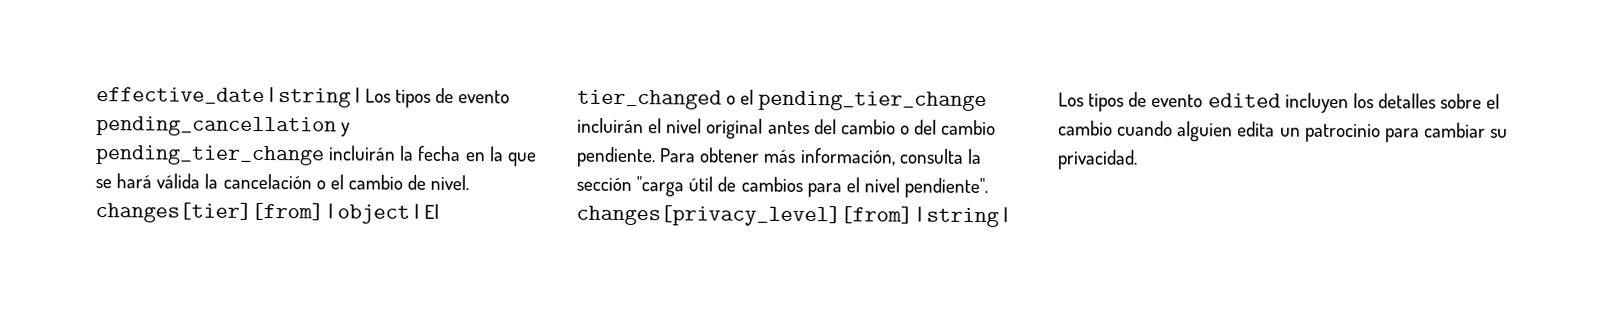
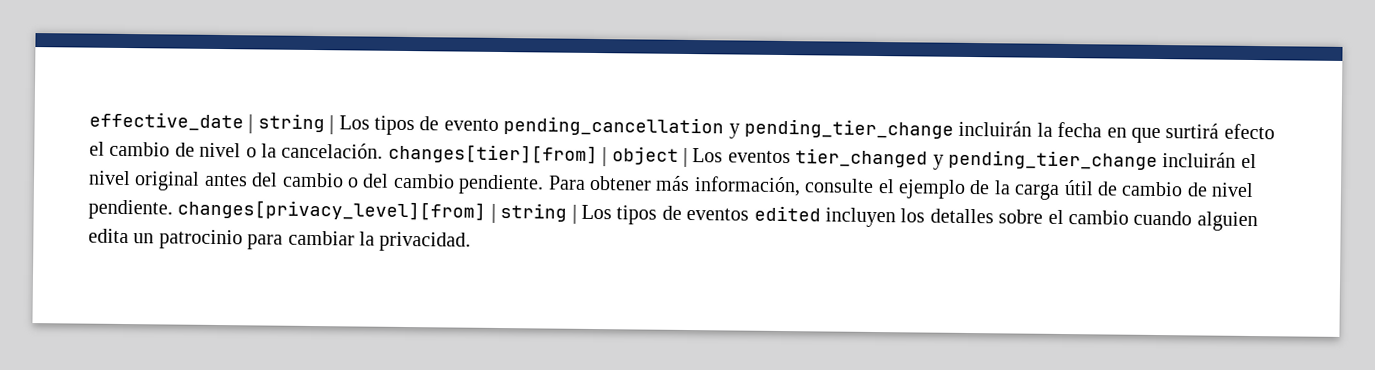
- effective_date | string | Los tipos de evento pending_cancellation y pending_tier_change incluirán la fecha en la que se hará válida la cancelación o el cambio de nivel. changes[tier][from] | object | El tier_changed o el pending_tier_change incluirán el nivel original antes del cambio o del cambio pendiente.
+ effective_date | string | Los tipos de evento pending_cancellation y pending_tier_change incluirán la fecha en que surtirá efecto el cambio de nivel o la cancelación. changes[tier][from] | object | Los eventos tier_changed y pending_tier_change incluirán el nivel original antes del cambio o del cambio pendiente.
- Para obtener más información, consulta la sección "carga útil de cambios para el nivel pendiente". changes[privacy_level][from] | string | Los tipos de evento edited incluyen los detalles sobre el cambio cuando alguien edita un patrocinio para cambiar su privacidad.
+ Para obtener más información, consulte el ejemplo de la carga útil de cambio de nivel pendiente. changes[privacy_level][from] | string | Los tipos de eventos edited incluyen los detalles sobre el cambio cuando alguien edita un patrocinio para cambiar la privacidad.

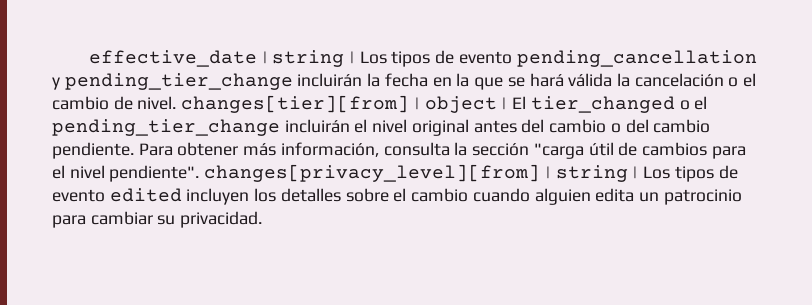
- effective_date | string | Los tipos de evento pending_cancellation y pending_tier_change incluirán la fecha en que surtirá efecto el cambio de nivel o la cancelación. changes[tier][from] | object | Los eventos tier_changed y pending_tier_change incluirán el nivel original antes del cambio o del cambio pendiente.
+ effective_date | string | Los tipos de evento pending_cancellation y pending_tier_change incluirán la fecha en la que se hará válida la cancelación o el cambio de nivel. changes[tier][from] | object | El tier_changed o el pending_tier_change incluirán el nivel original antes del cambio o del cambio pendiente.
- Para obtener más información, consulte el ejemplo de la carga útil de cambio de nivel pendiente. changes[privacy_level][from] | string | Los tipos de eventos edited incluyen los detalles sobre el cambio cuando alguien edita un patrocinio para cambiar la privacidad.
+ Para obtener más información, consulta la sección "carga útil de cambios para el nivel pendiente". changes[privacy_level][from] | string | Los tipos de evento edited incluyen los detalles sobre el cambio cuando alguien edita un patrocinio para cambiar su privacidad.

